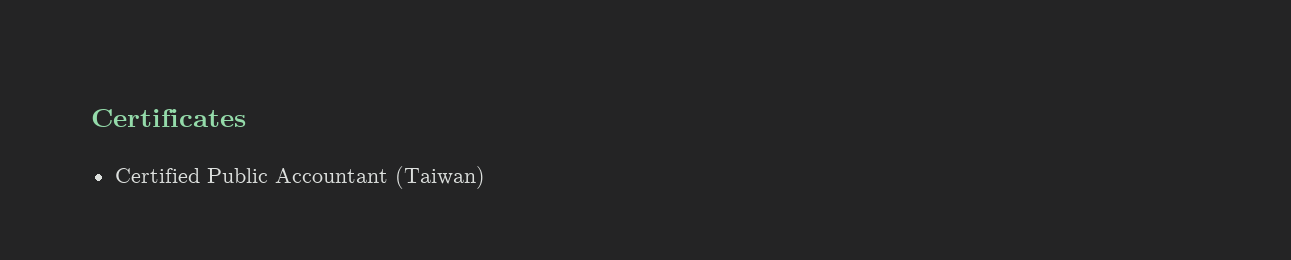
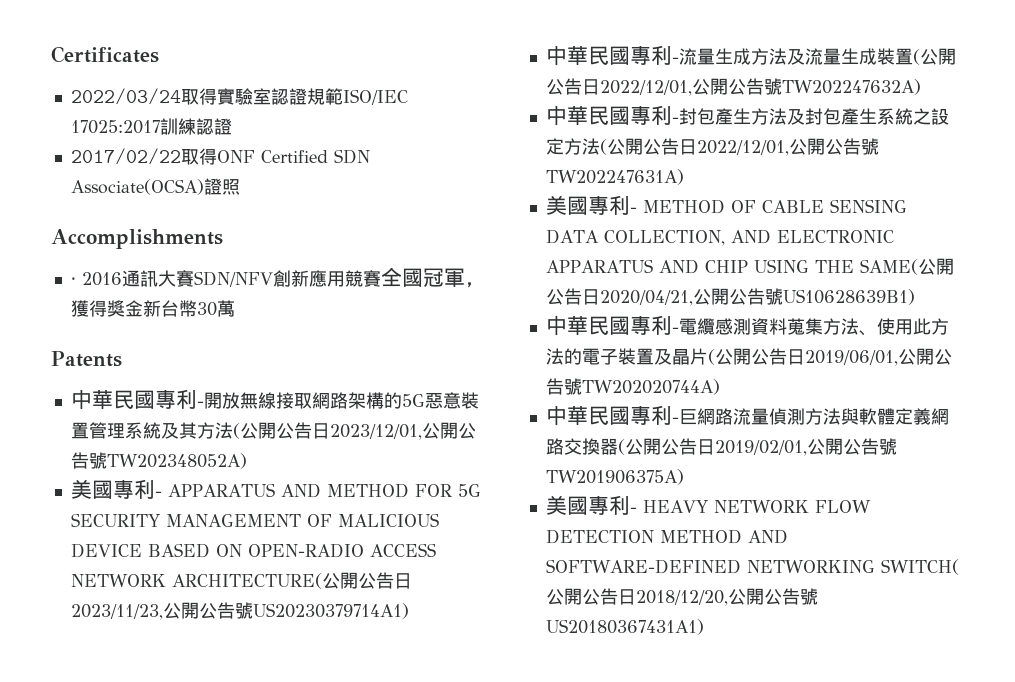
- Certified Public Accountant (Taiwan)
+ 2022/03/24取得實驗室認證規範ISO/IEC 17025:2017訓練認證
+ 2017/02/22取得ONF Certified SDN Associate(OCSA)證照
+ Accomplishments
+ ‧ 2016通訊大賽SDN/NFV創新應用競賽全國冠軍，獲得獎金新台幣30萬
+ Patents
+ 中華民國專利-開放無線接取網路架構的5G惡意裝置管理系統及其方法(公開公告日2023/12/01,公開公告號TW202348052A)
+ 美國專利- APPARATUS AND METHOD FOR 5G SECURITY MANAGEMENT OF MALICIOUS DEVICE BASED ON OPEN-RADIO ACCESS NETWORK ARCHITECTURE(公開公告日2023/11/23,公開公告號US20230379714A1)
+ 中華民國專利-流量生成方法及流量生成裝置(公開公告日2022/12/01,公開公告號TW202247632A)
+ 中華民國專利-封包產生方法及封包產生系統之設定方法(公開公告日2022/12/01,公開公告號TW202247631A)
+ 美國專利- METHOD OF CABLE SENSING DATA COLLECTION, AND ELECTRONIC APPARATUS AND CHIP USING THE SAME(公開公告日2020/04/21,公開公告號US10628639B1)
+ 中華民國專利-電纜感測資料蒐集方法、使用此方法的電子裝置及晶片(公開公告日2019/06/01,公開公告號TW202020744A)
+ 中華民國專利-巨網路流量偵測方法與軟體定義網路交換器(公開公告日2019/02/01,公開公告號TW201906375A)
+ 美國專利- HEAVY NETWORK FLOW DETECTION METHOD AND SOFTWARE-DEFINED NETWORKING SWITCH(公開公告日2018/12/20,公開公告號US20180367431A1)

